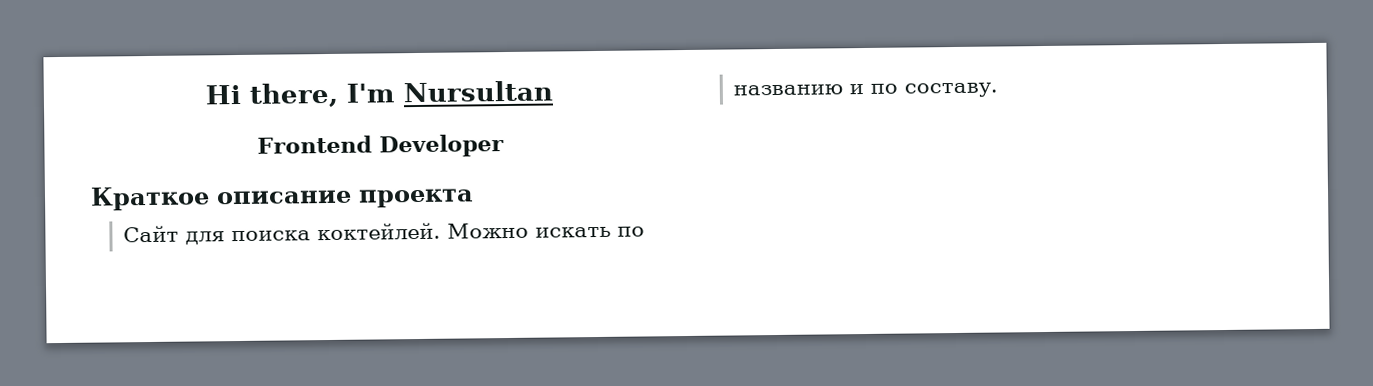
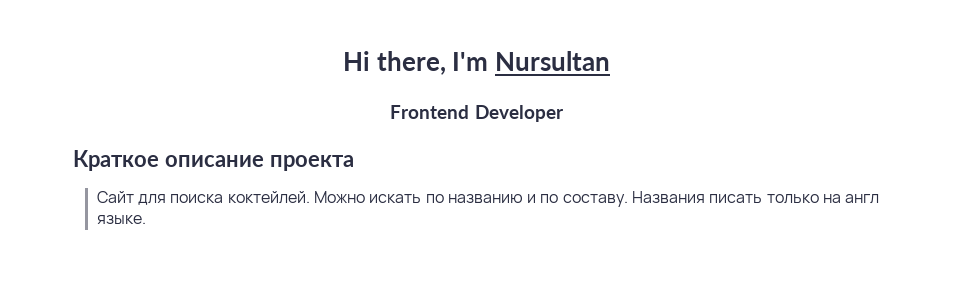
+ Названия писать только на англ языке.

